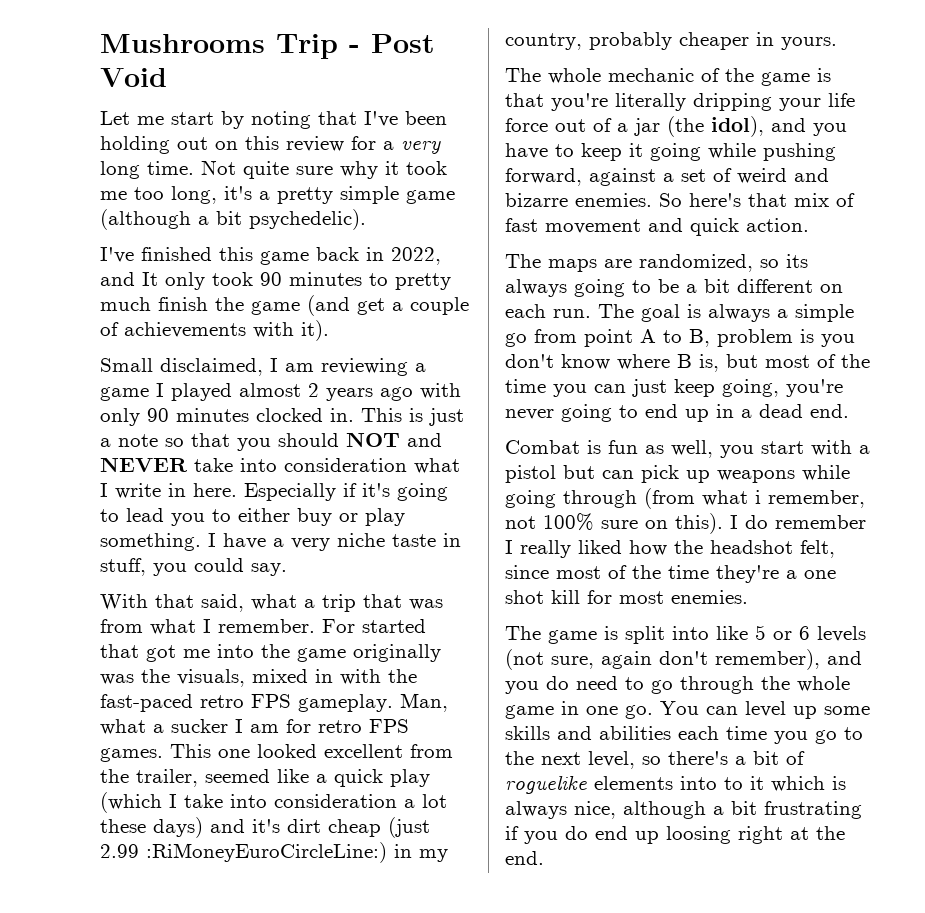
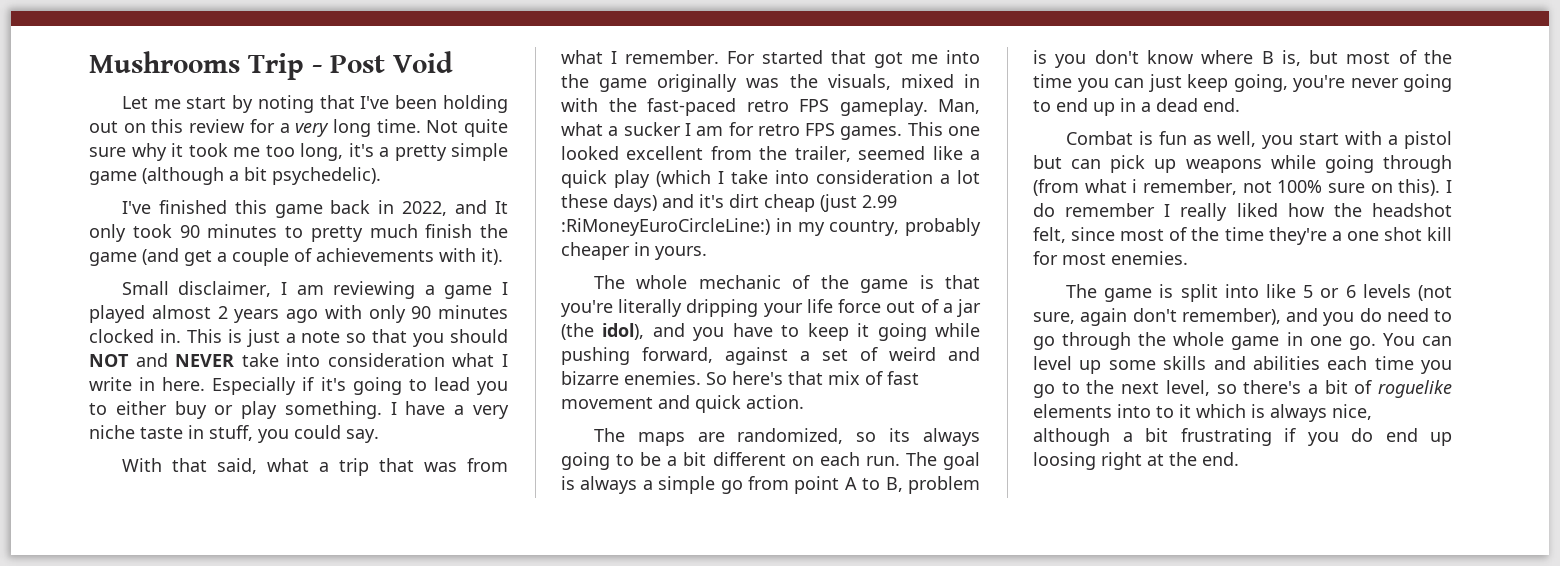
- Small disclaimed, I am reviewing a game I played almost 2 years ago with only 90 minutes clocked in.
+ Small disclaimer, I am reviewing a game I played almost 2 years ago with only 90 minutes clocked in.

